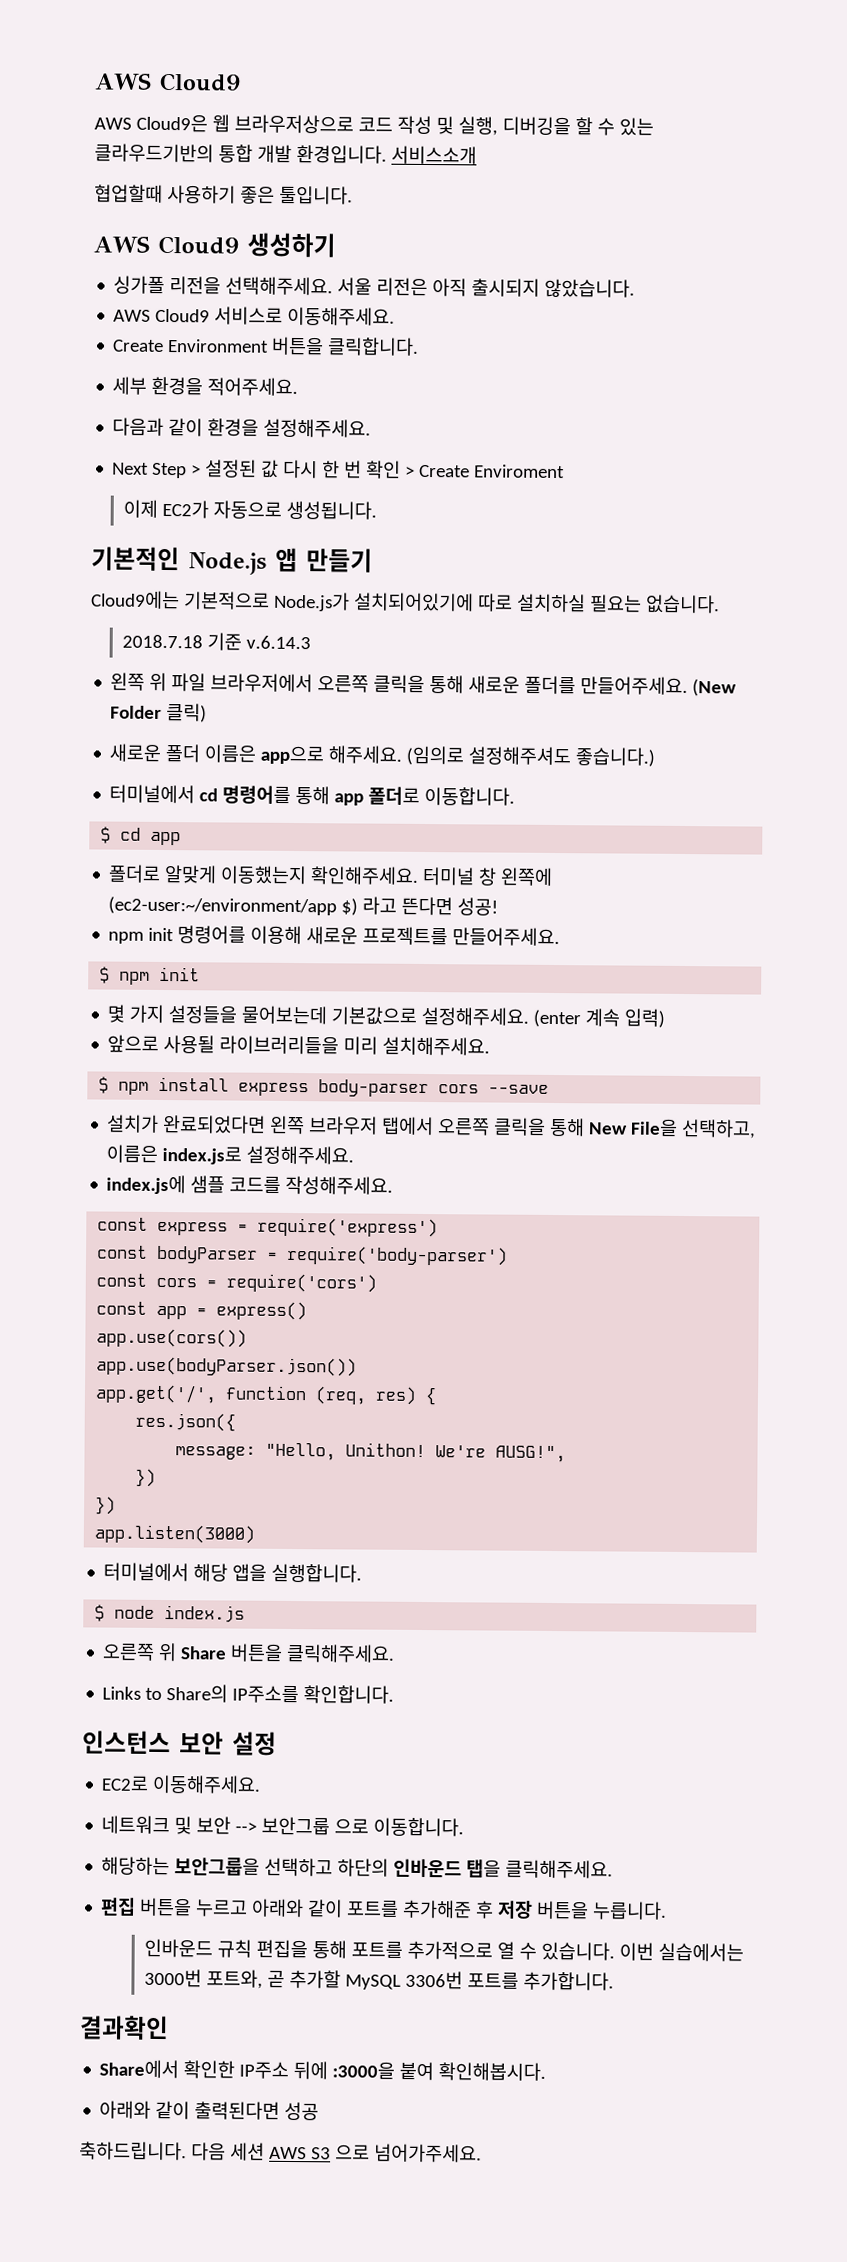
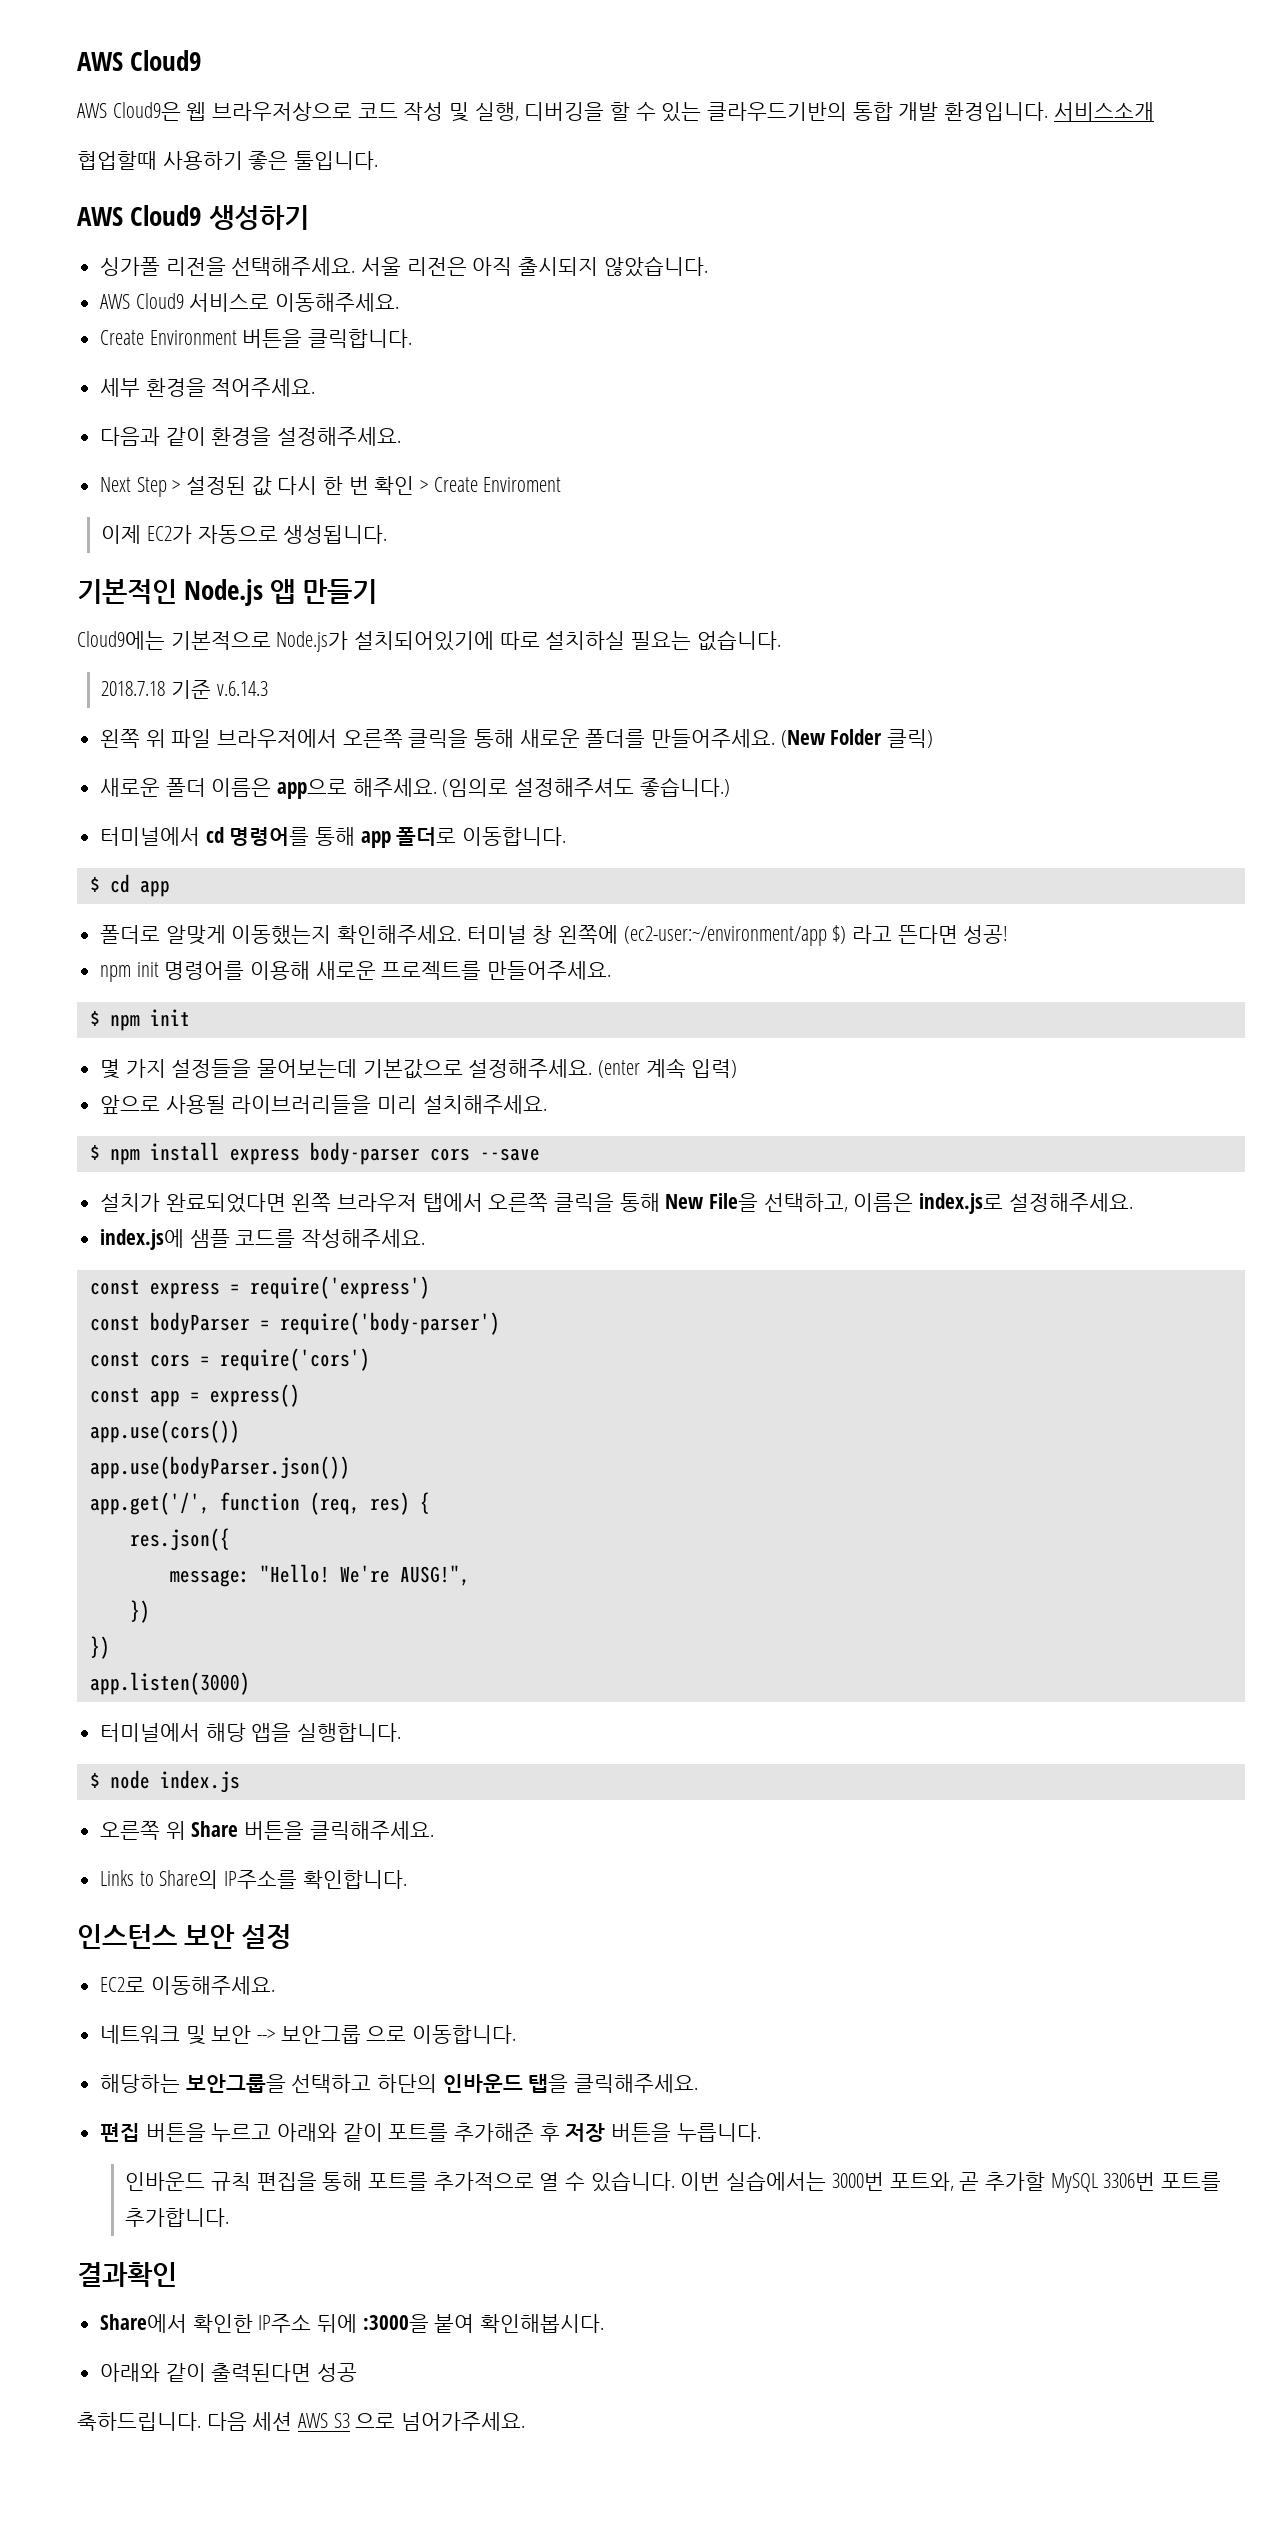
- message: "Hello, Unithon!
+ message: "Hello!

